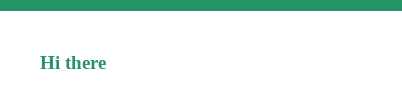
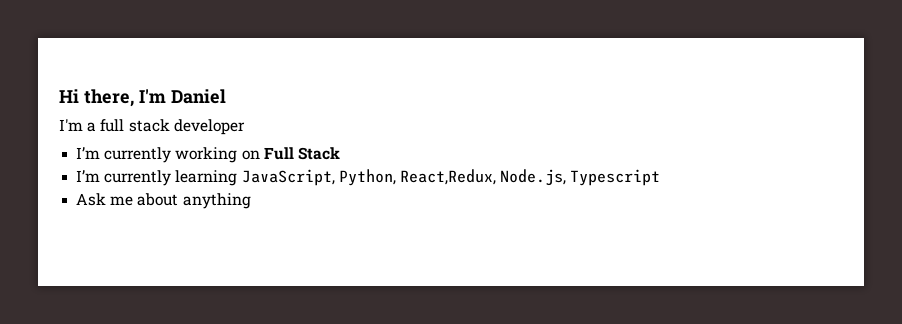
- Hi there
+ Hi there, I'm Daniel
+ I'm a full stack developer
+ I’m currently working on Full Stack
+ I’m currently learning JavaScript, Python, React,Redux, Node.js, Typescript
+ Ask me about anything

